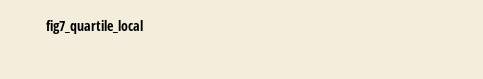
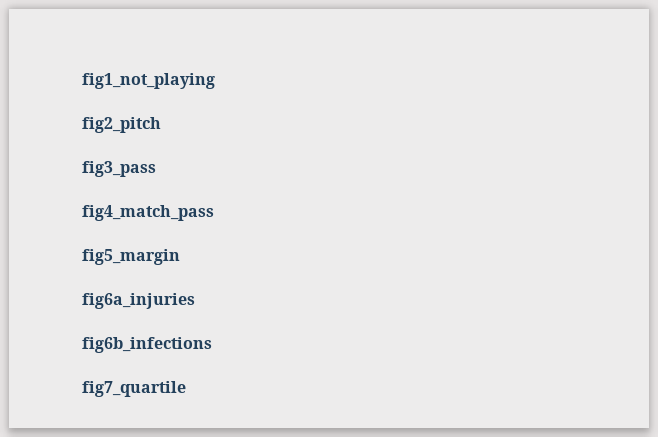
- fig7_quartile_local
+ fig1_not_playing
+ fig2_pitch
+ fig3_pass
+ fig4_match_pass
+ fig5_margin
+ fig6a_injuries
+ fig6b_infections
+ fig7_quartile

